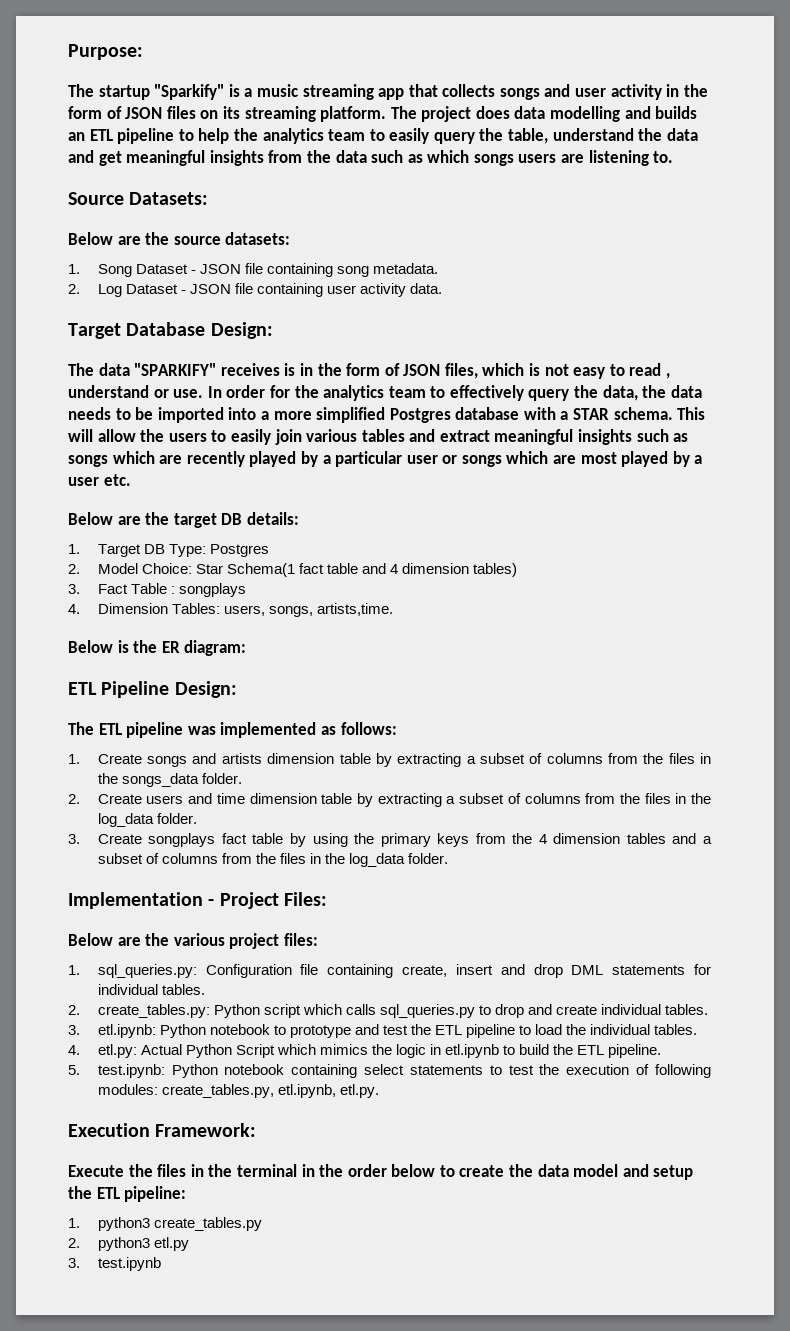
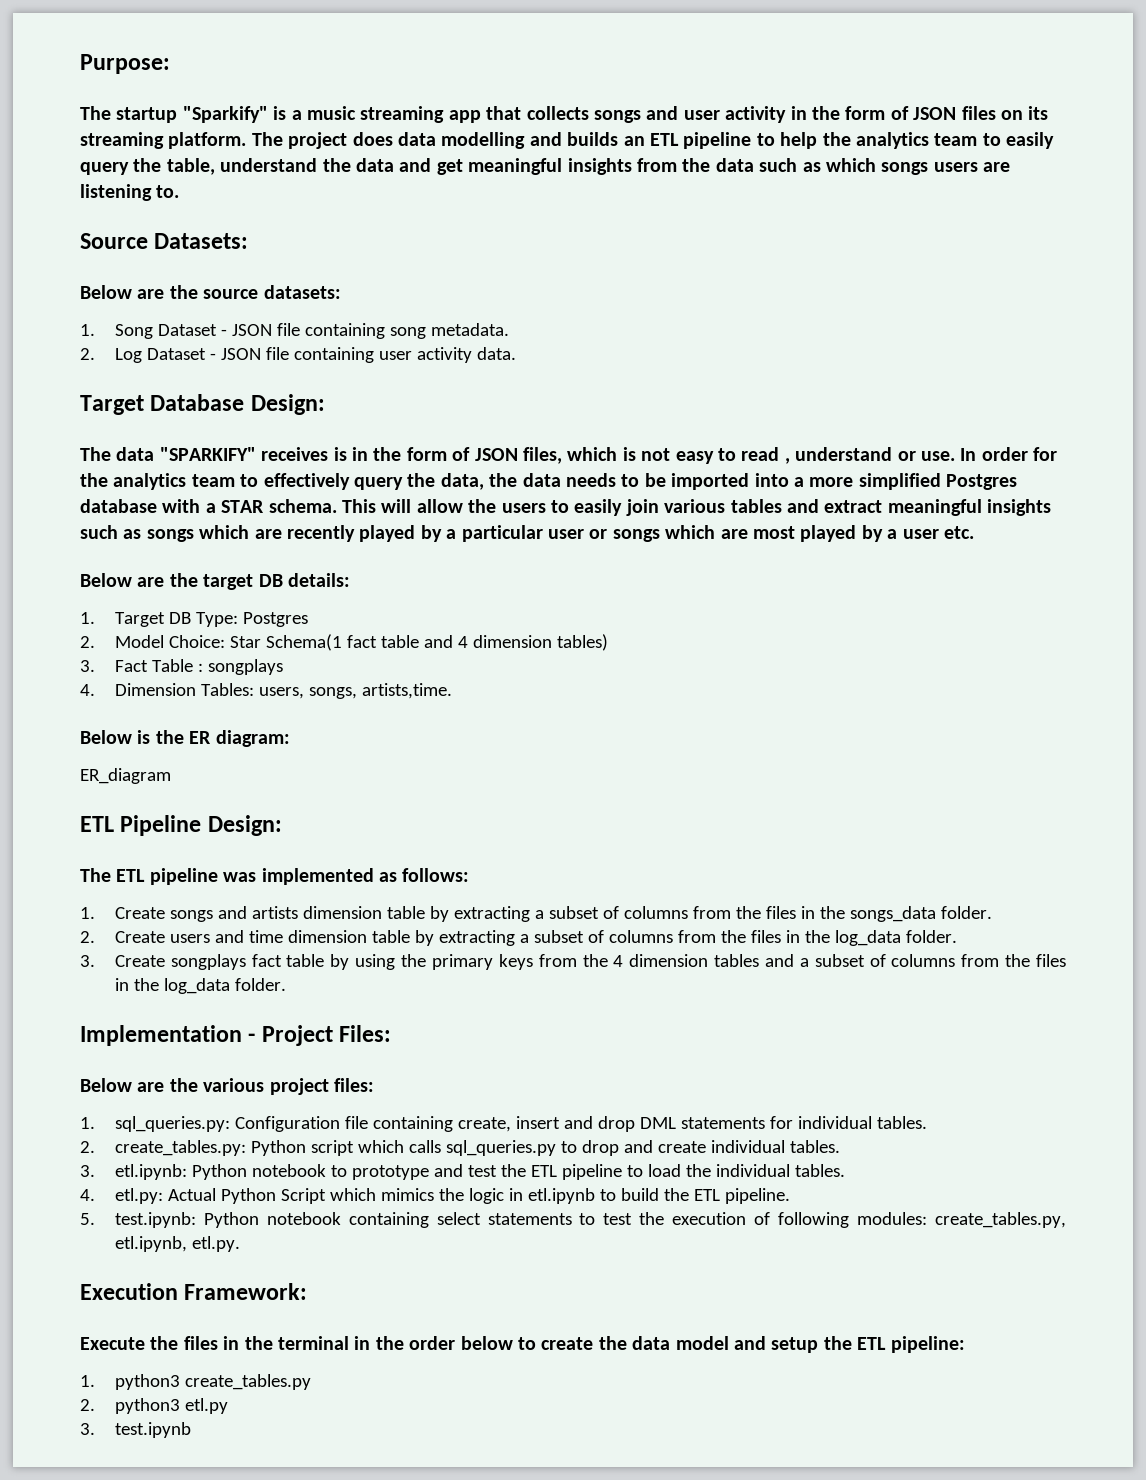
+ ER_diagram

